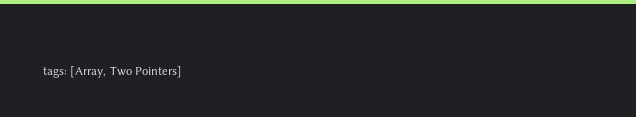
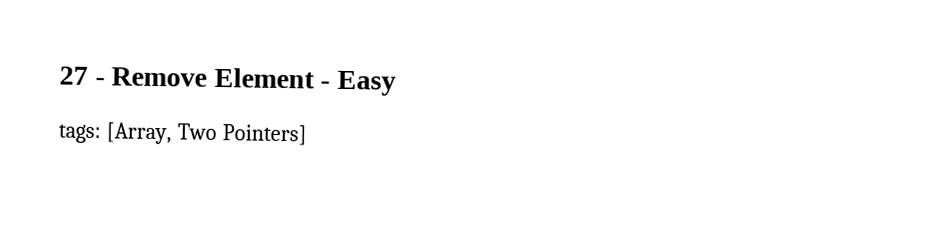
+ 27 - Remove Element - Easy

